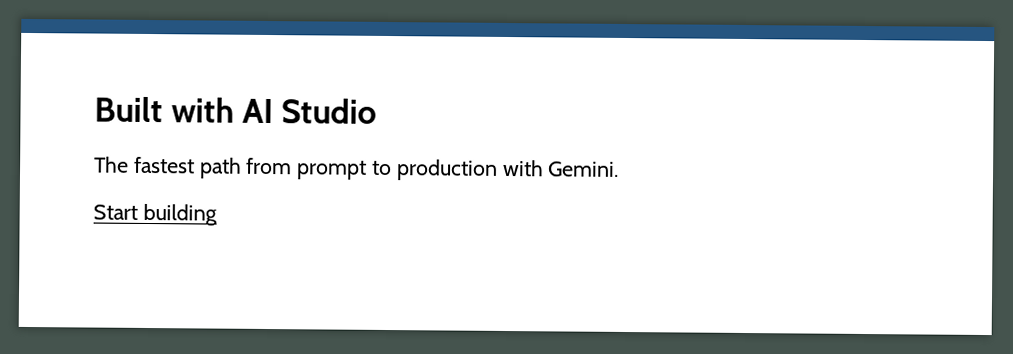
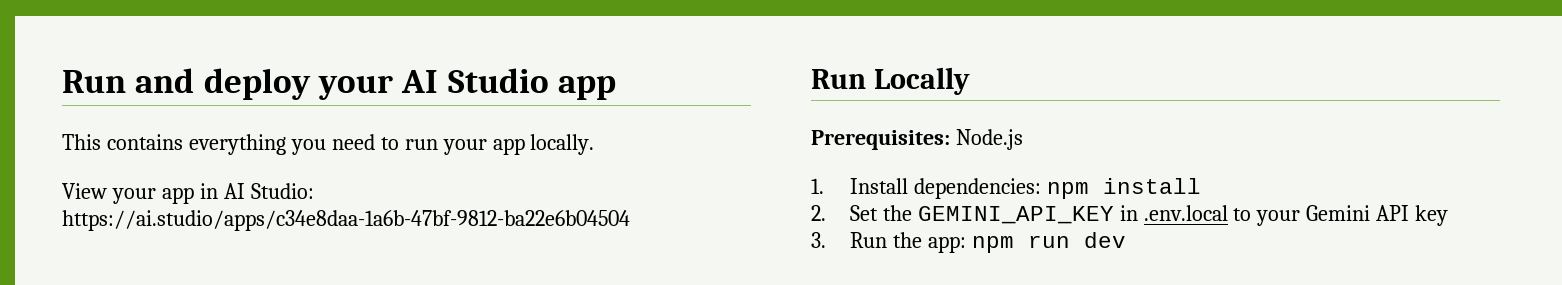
- Built with AI Studio
- The fastest path from prompt to production with Gemini.
- Start building
+ Run and deploy your AI Studio app
+ This contains everything you need to run your app locally.
+ View your app in AI Studio: https://ai.studio/apps/c34e8daa-1a6b-47bf-9812-ba22e6b04504
+ Run Locally
+ Prerequisites: Node.js
+ 1. Install dependencies: npm install
+ 2. Set the GEMINI_API_KEY in .env.local to your Gemini API key
+ 3. Run the app: npm run dev

